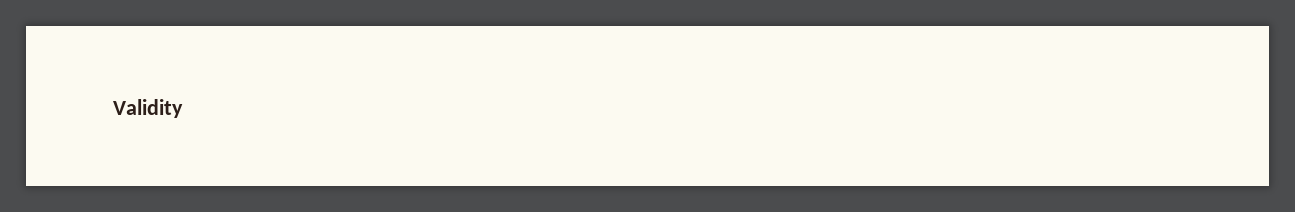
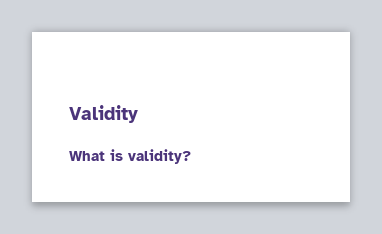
+ What is validity?

